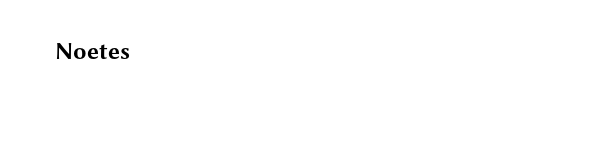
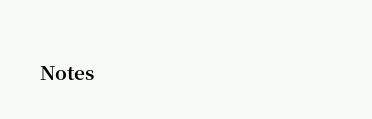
- Noetes
+ Notes

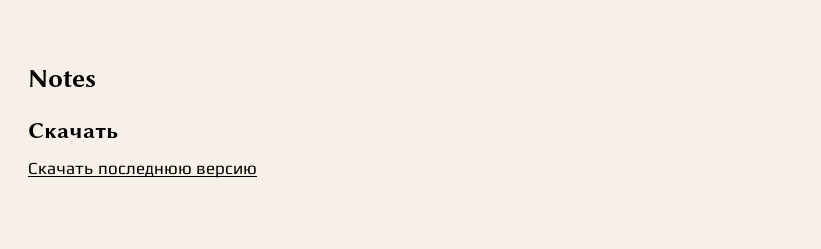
  Notes
+ Скачать
+ Скачать последнюю версию

